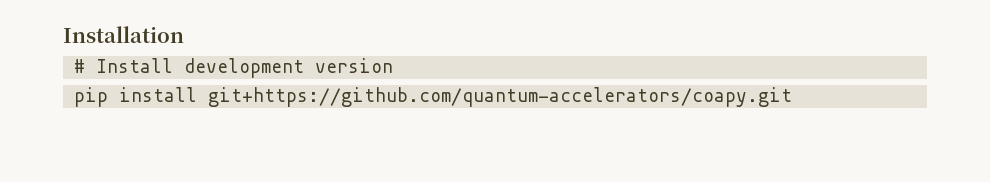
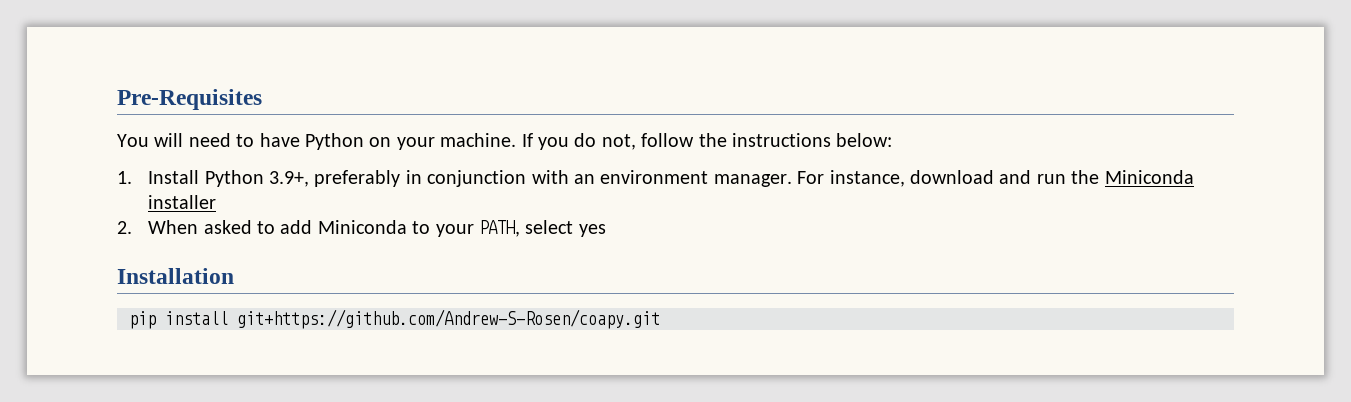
+ Pre-Requisites
+ You will need to have Python on your machine. If you do not, follow the instructions below:
+ 1. Install Python 3.9+, preferably in conjunction with an environment manager. For instance, download and run the Miniconda installer
+ 2. When asked to add Miniconda to your PATH, select yes
  Installation
- # Install development version
- pip install git+https://github.com/quantum-accelerators/coapy.git
+ pip install git+https://github.com/Andrew-S-Rosen/coapy.git

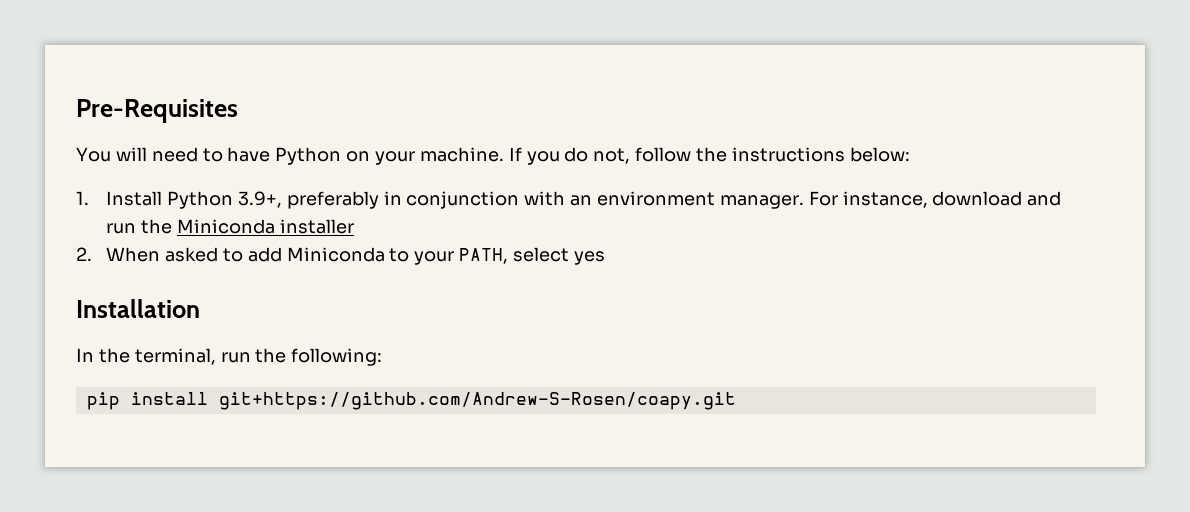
+ In the terminal, run the following:

